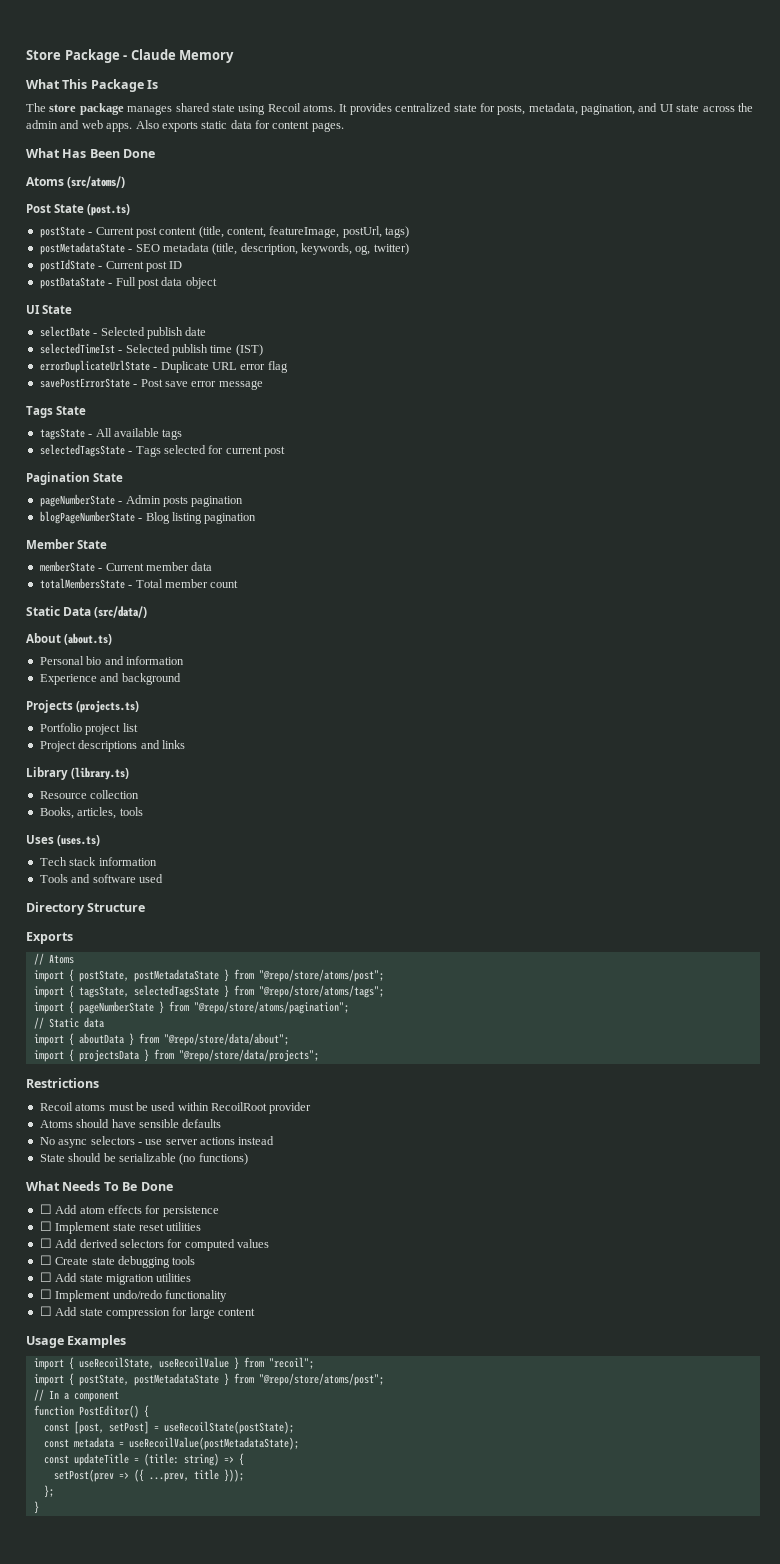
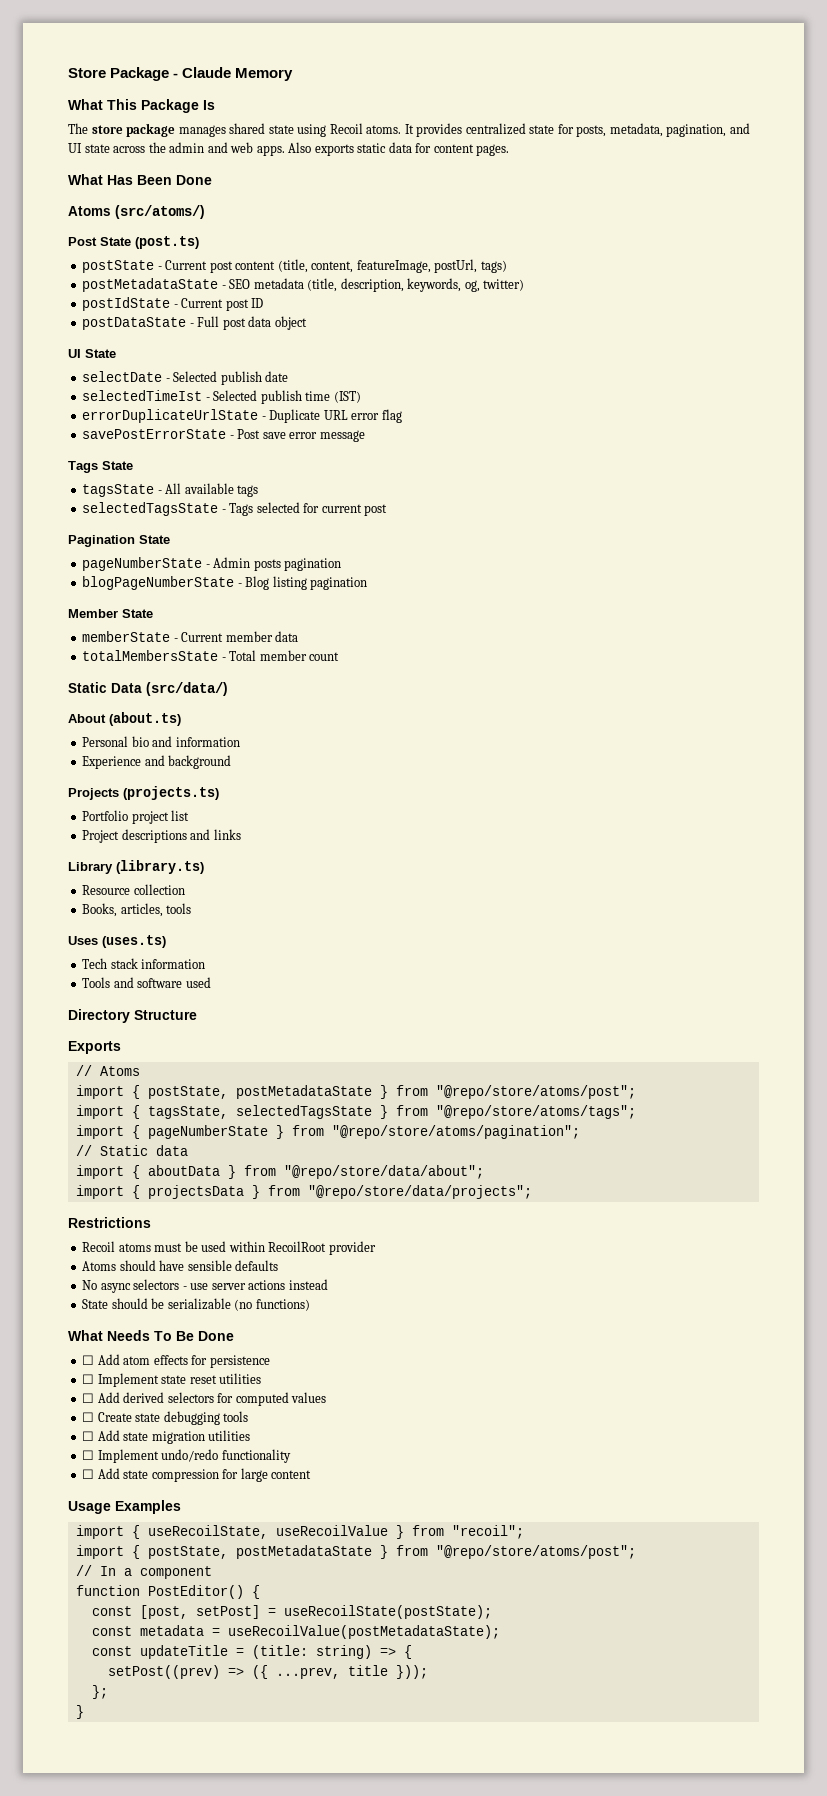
- setPost(prev => ({ ...prev, title }));
+ setPost((prev) => ({ ...prev, title }));

